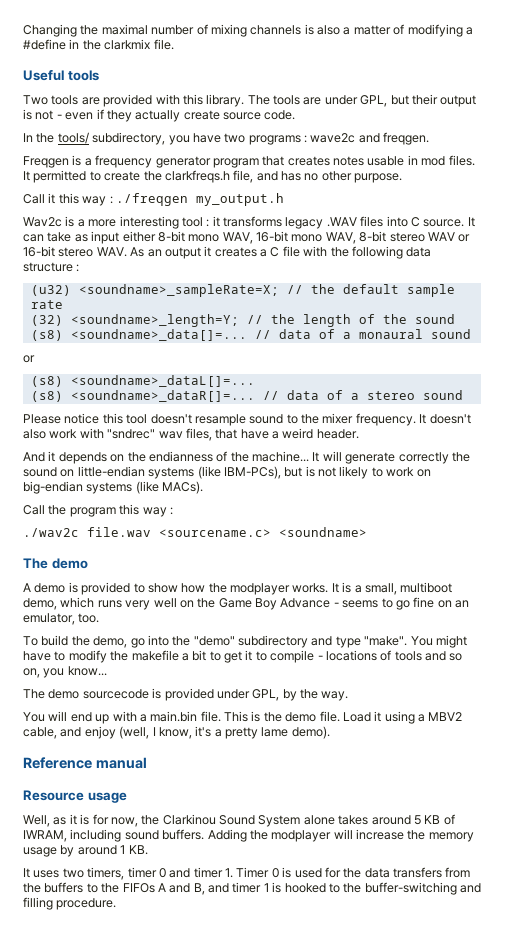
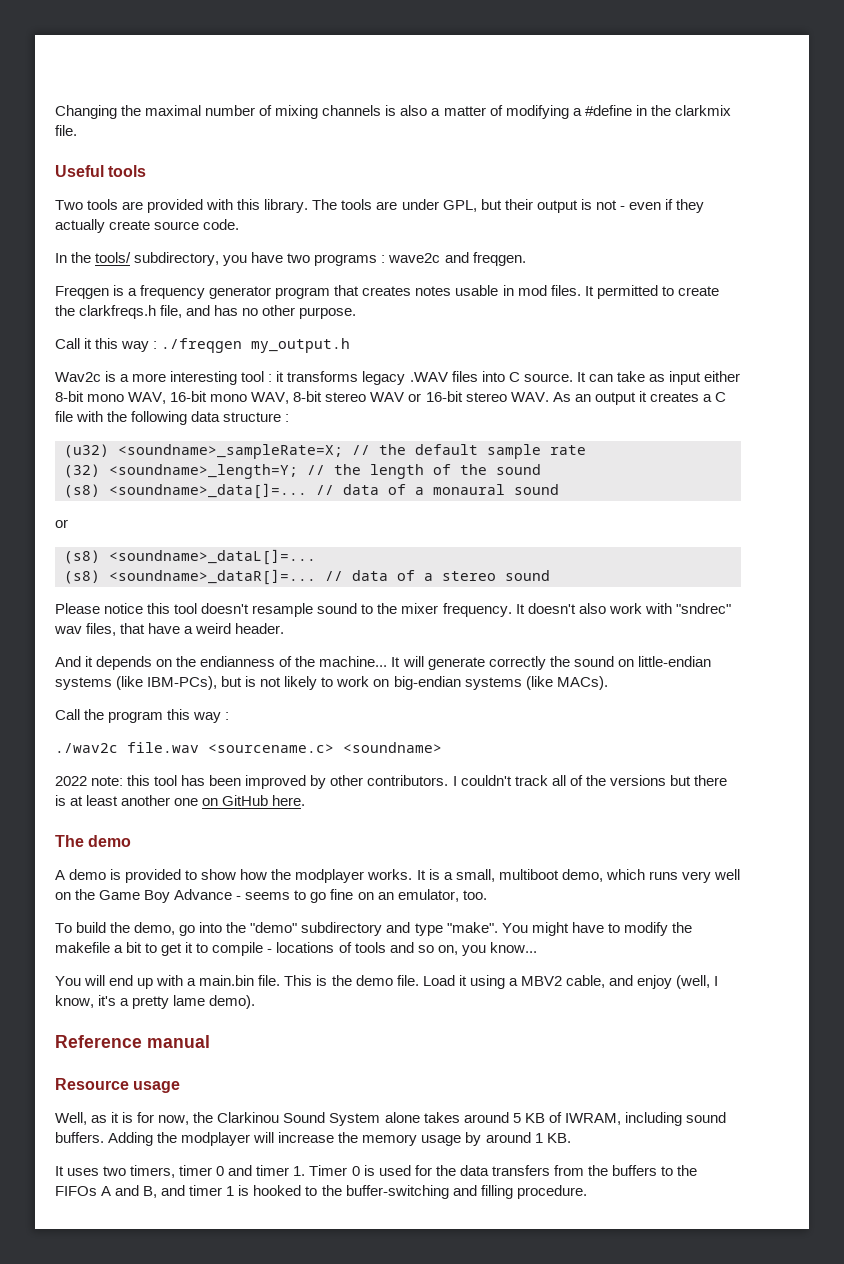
+ 2022 note: this tool has been improved by other contributors. I couldn't track all of the versions but there is at least another one on GitHub here.
- The demo sourcecode is provided under GPL, by the way.

